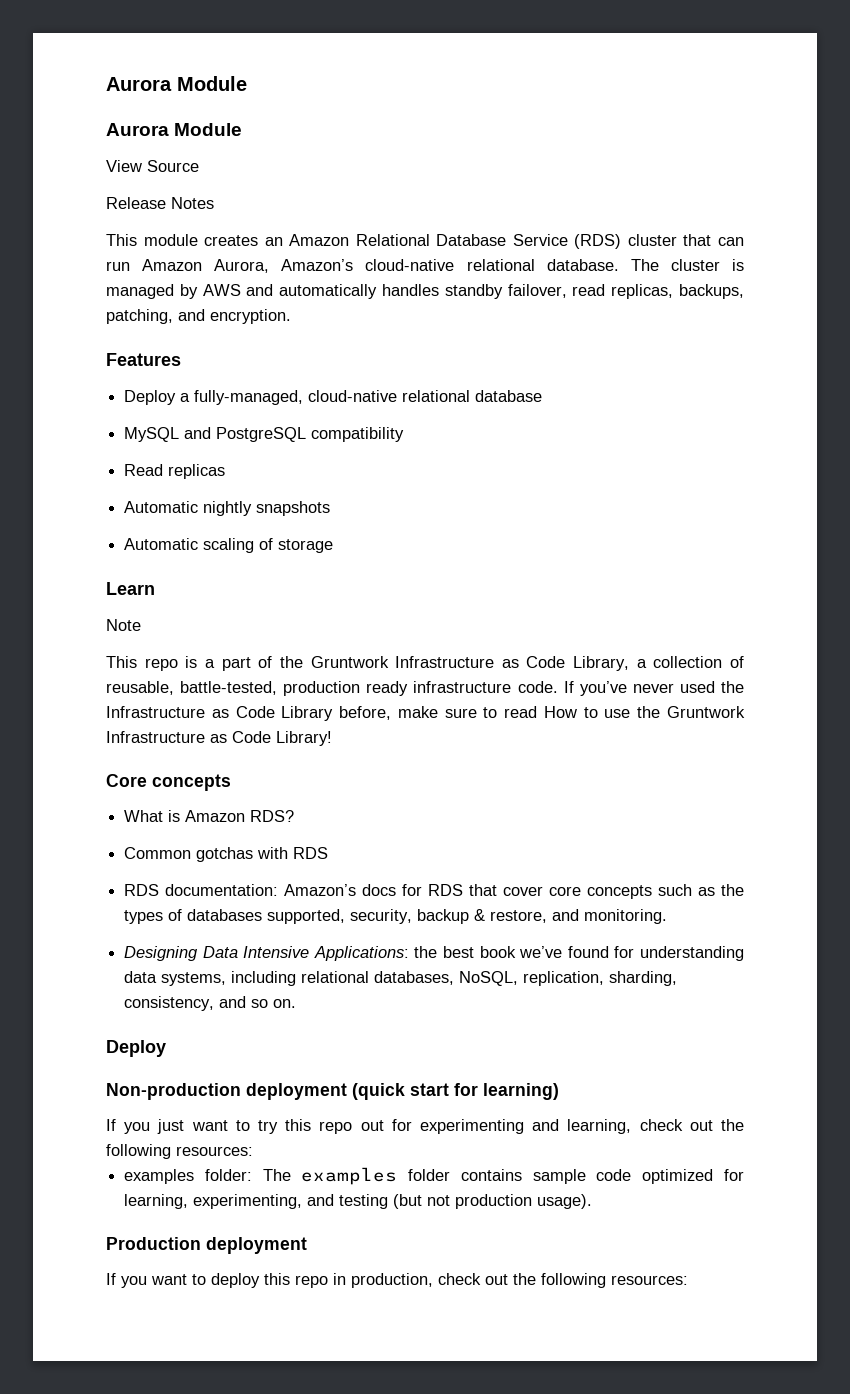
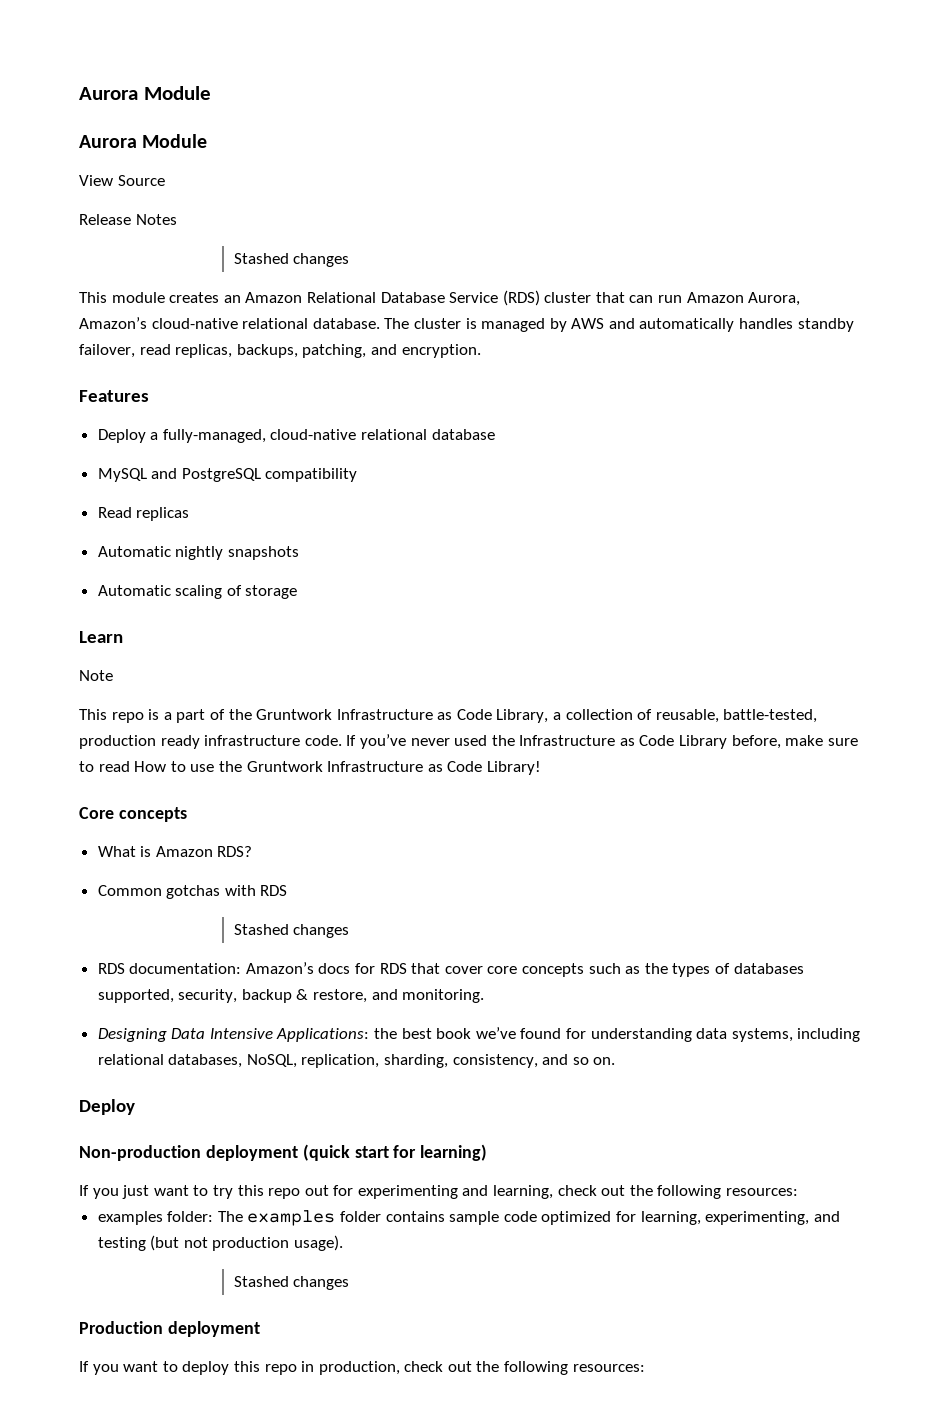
  Release Notes
+ Stashed changes
  Common gotchas with RDS
+ Stashed changes
  examples folder: The examples folder contains sample code optimized for learning, experimenting, and testing (but not production usage).
+ Stashed changes

